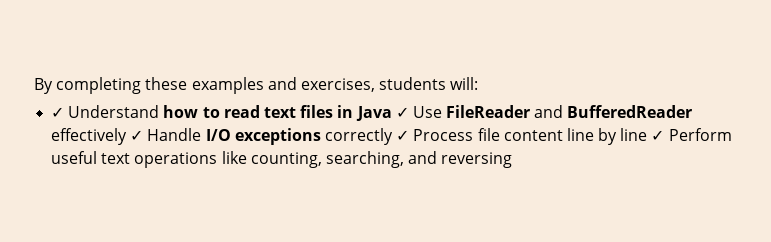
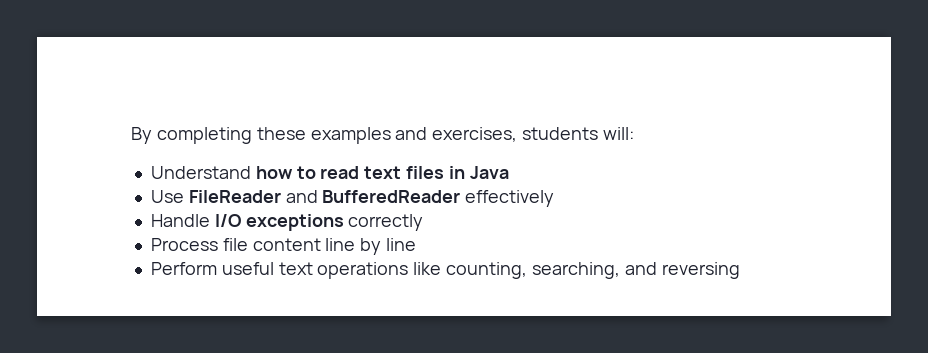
- ✓ Understand how to read text files in Java ✓ Use FileReader and BufferedReader effectively ✓ Handle I/O exceptions correctly ✓ Process file content line by line ✓ Perform useful text operations like counting, searching, and reversing
+ Understand how to read text files in Java
+ Use FileReader and BufferedReader effectively
+ Handle I/O exceptions correctly
+ Process file content line by line
+ Perform useful text operations like counting, searching, and reversing

